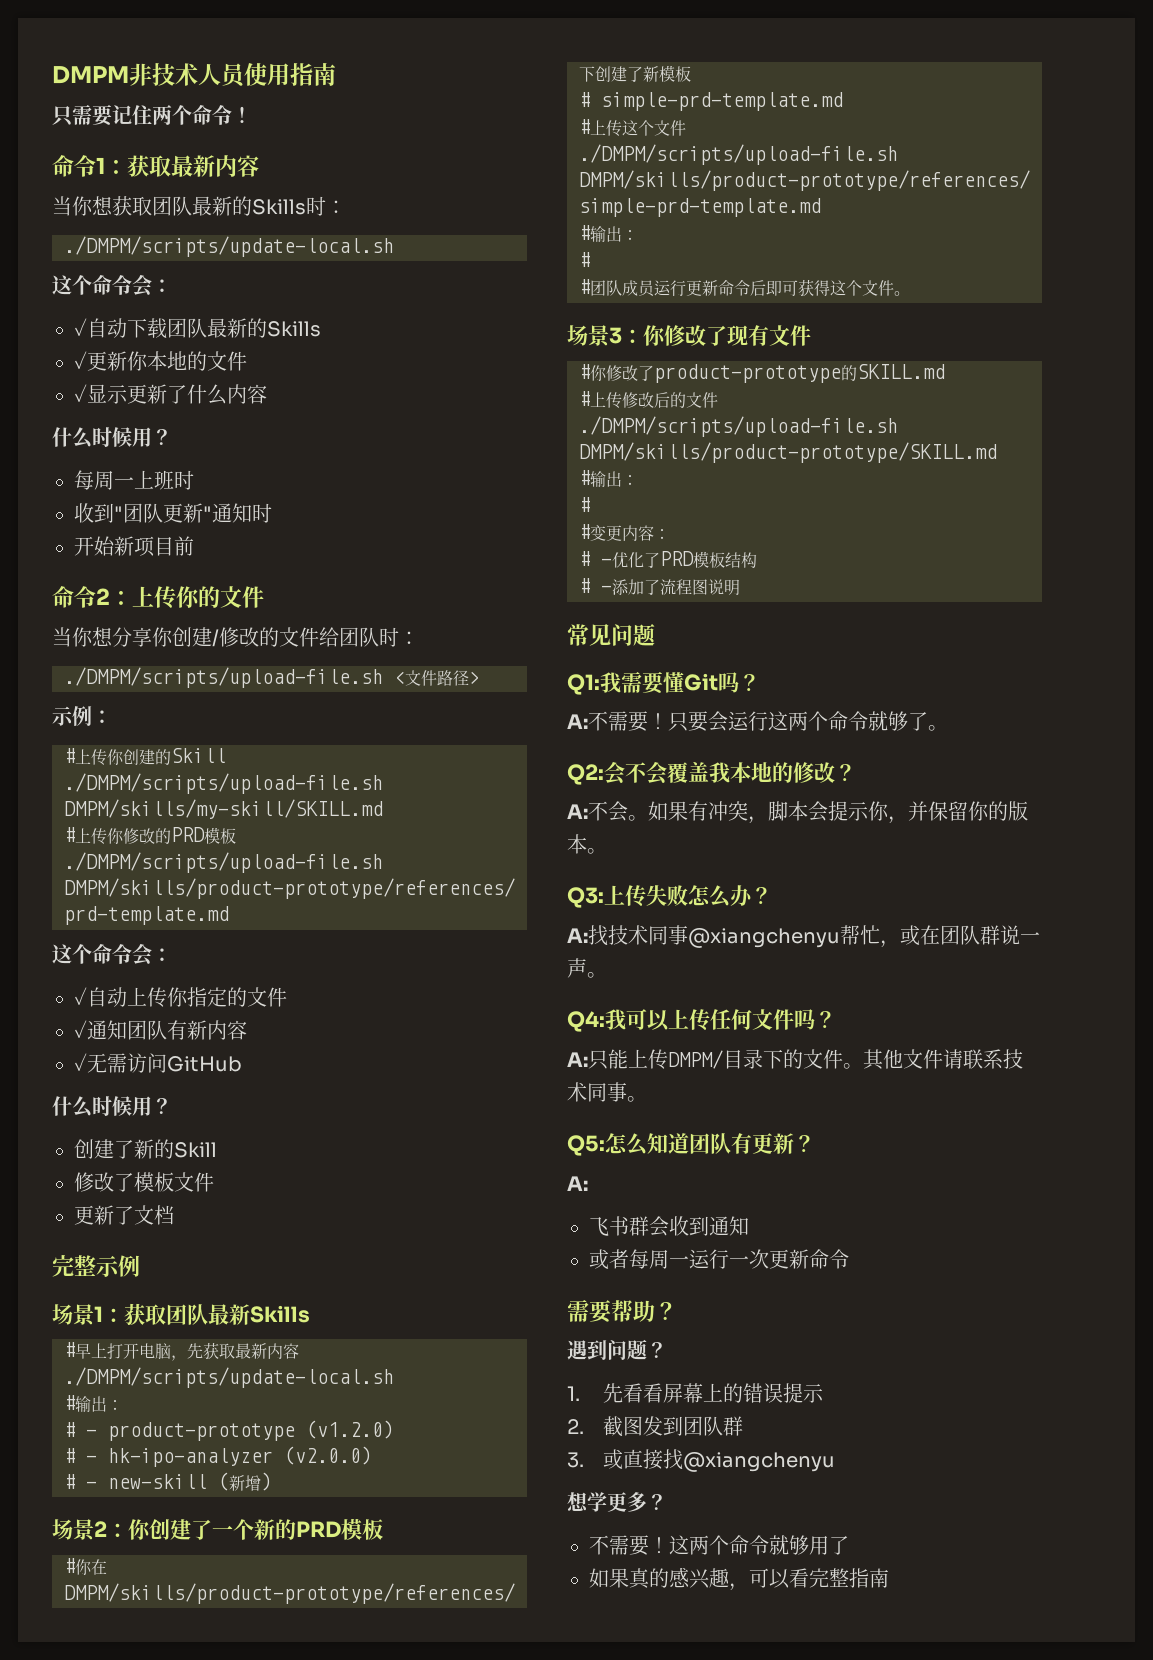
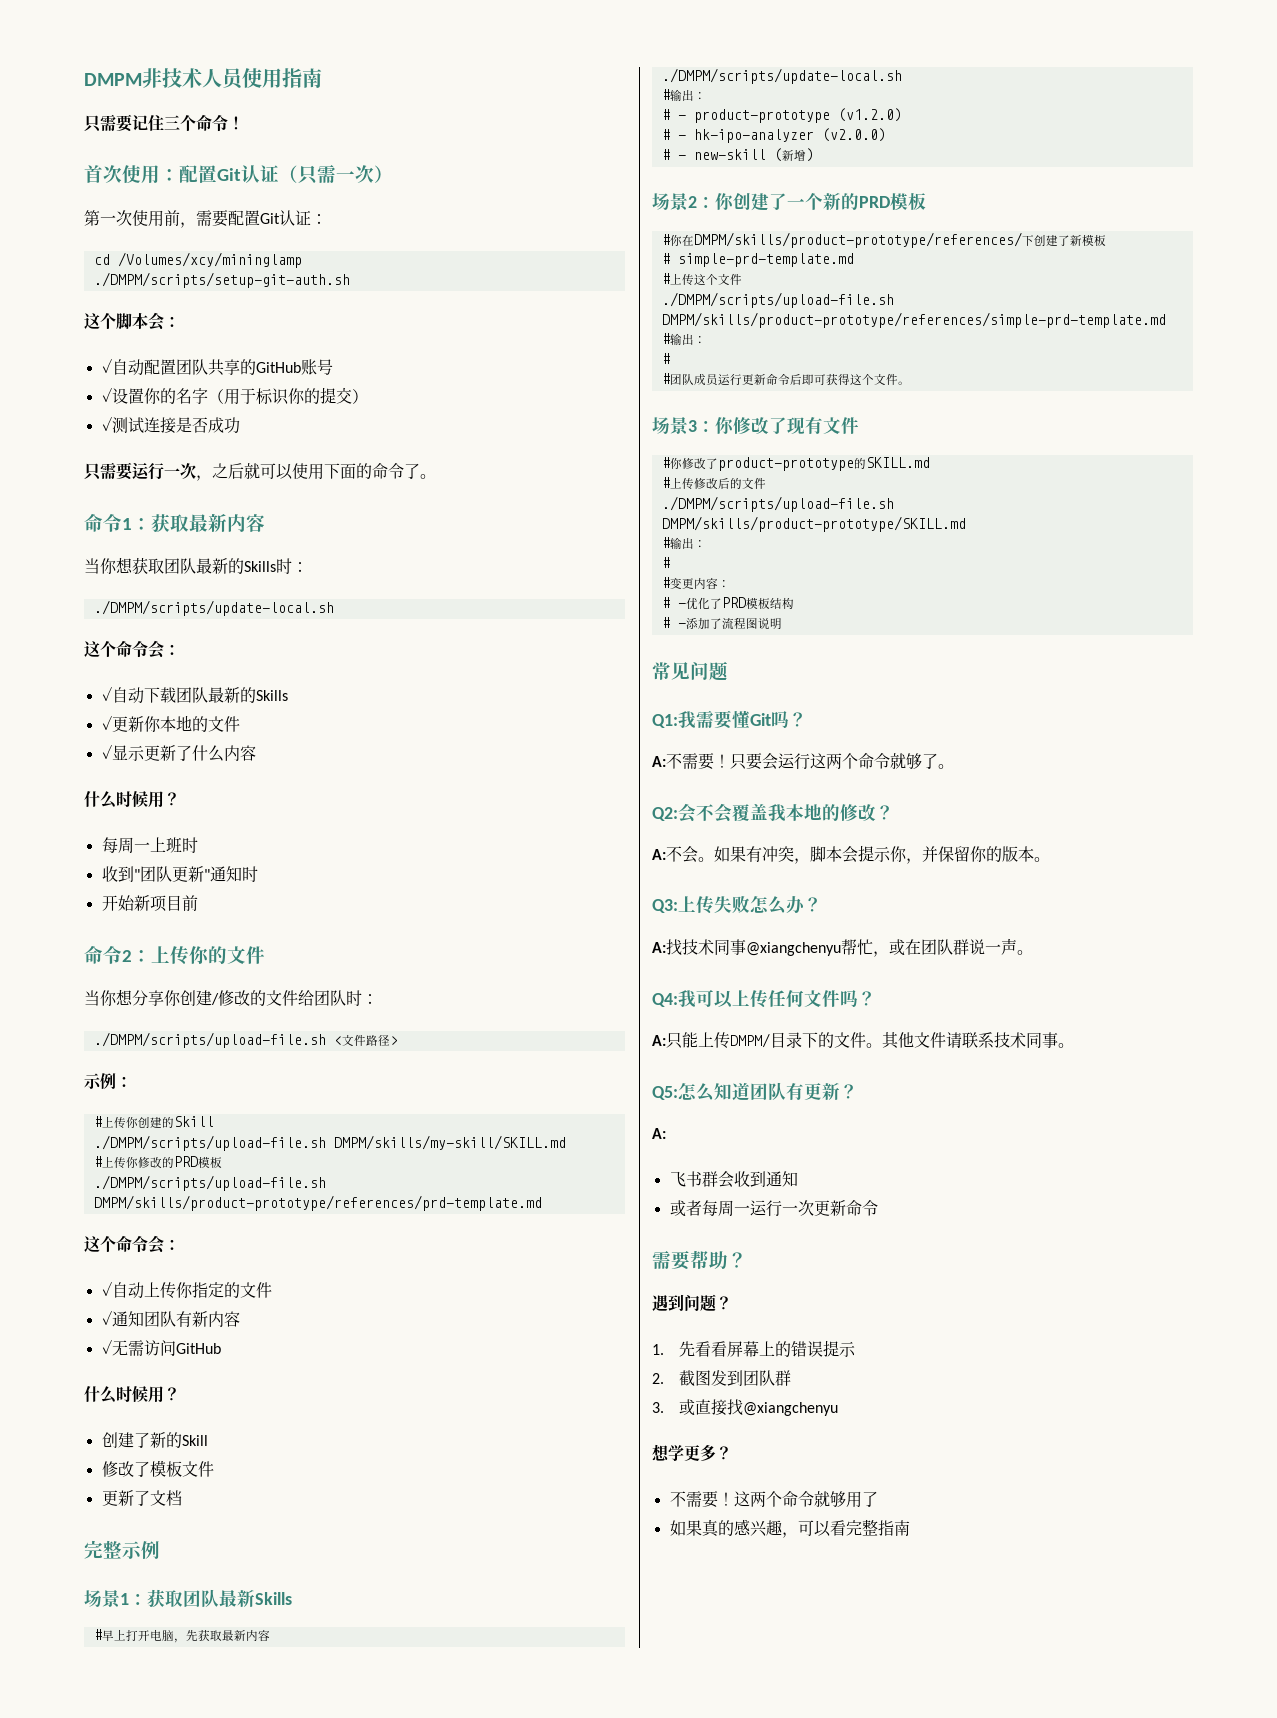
- 只需要记住两个命令！
+ 只需要记住三个命令！
+ 首次使用：配置Git认证（只需一次）
+ 第一次使用前，需要配置Git认证：
+ cd /Volumes/xcy/mininglamp
+ ./DMPM/scripts/setup-git-auth.sh
+ 这个脚本会：
+ ✓自动配置团队共享的GitHub账号
+ ✓设置你的名字（用于标识你的提交）
+ ✓测试连接是否成功
+ 只需要运行一次，之后就可以使用下面的命令了。

